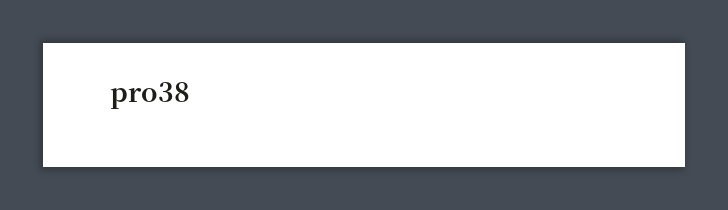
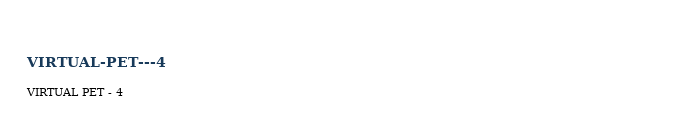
- pro38
+ VIRTUAL-PET---4
+ VIRTUAL PET - 4

